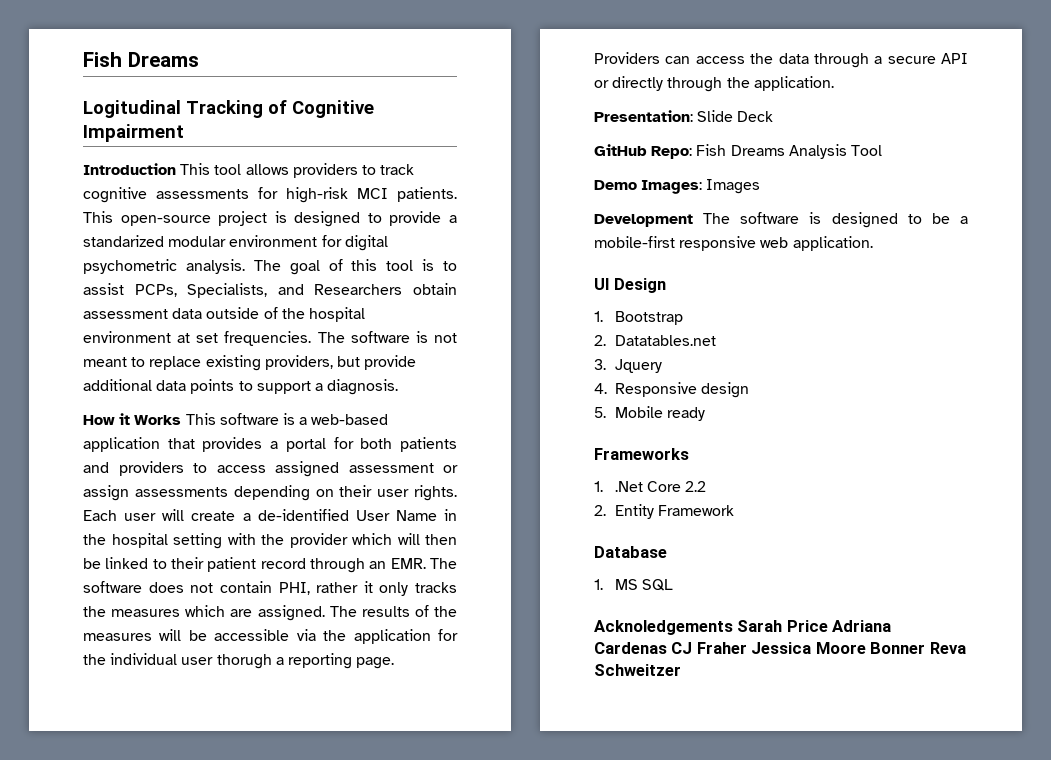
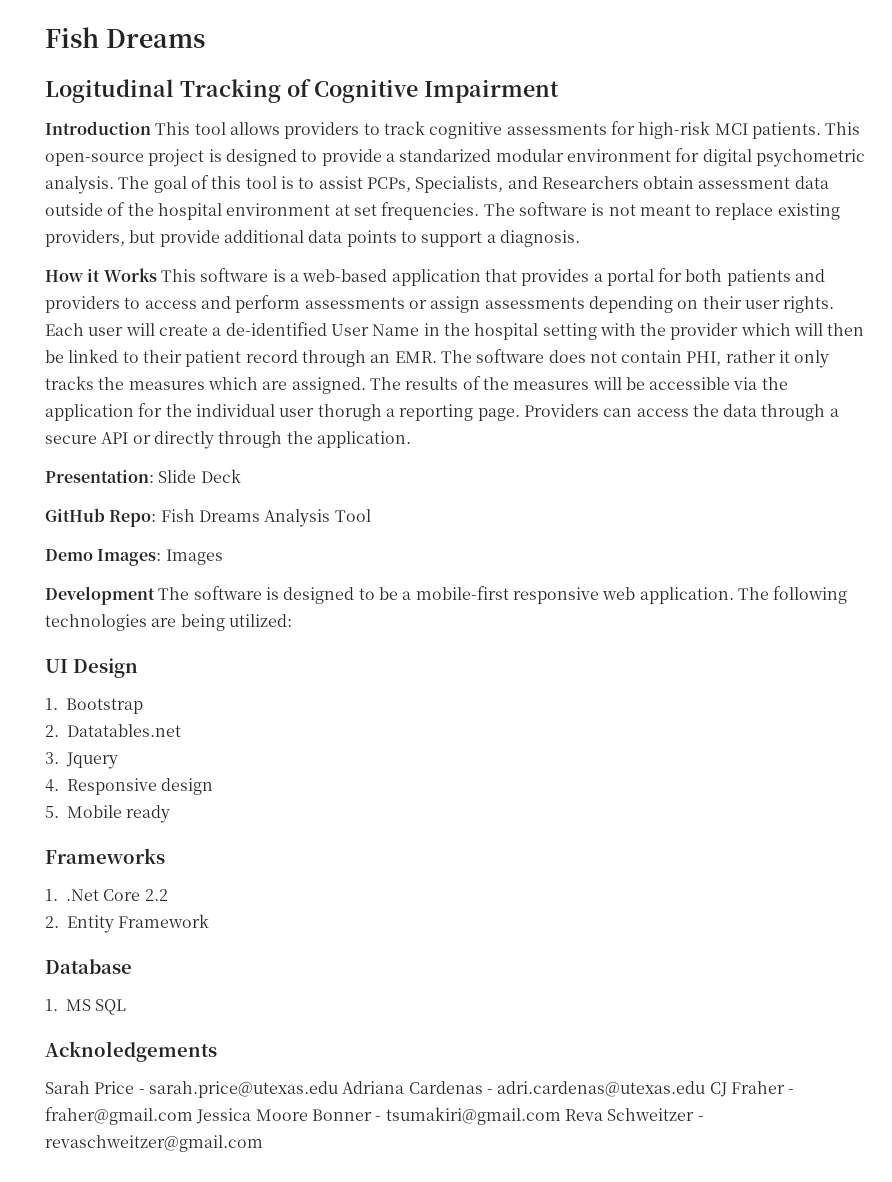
- How it Works This software is a web-based application that provides a portal for both patients and providers to access assigned assessment or assign assessments depending on their user rights.
+ How it Works This software is a web-based application that provides a portal for both patients and providers to access and perform assessments or assign assessments depending on their user rights.
+ The following technologies are being utilized:
- Acknoledgements Sarah Price Adriana Cardenas CJ Fraher Jessica Moore Bonner Reva Schweitzer
+ Acknoledgements
+ Sarah Price - sarah.price@utexas.edu Adriana Cardenas - adri.cardenas@utexas.edu CJ Fraher - fraher@gmail.com Jessica Moore Bonner - tsumakiri@gmail.com Reva Schweitzer - revaschweitzer@gmail.com

